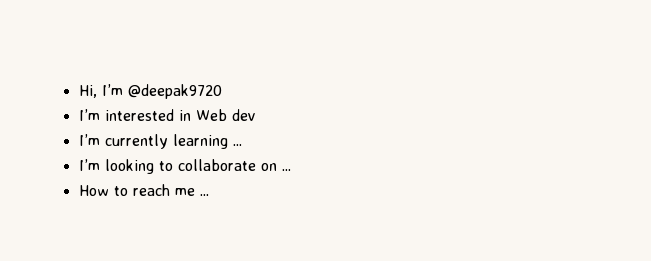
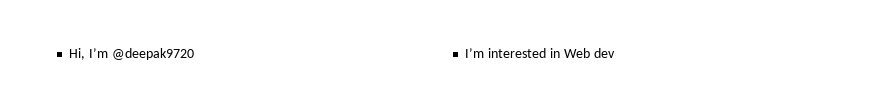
- I’m currently learning ...
- I’m looking to collaborate on ...
- How to reach me ...

